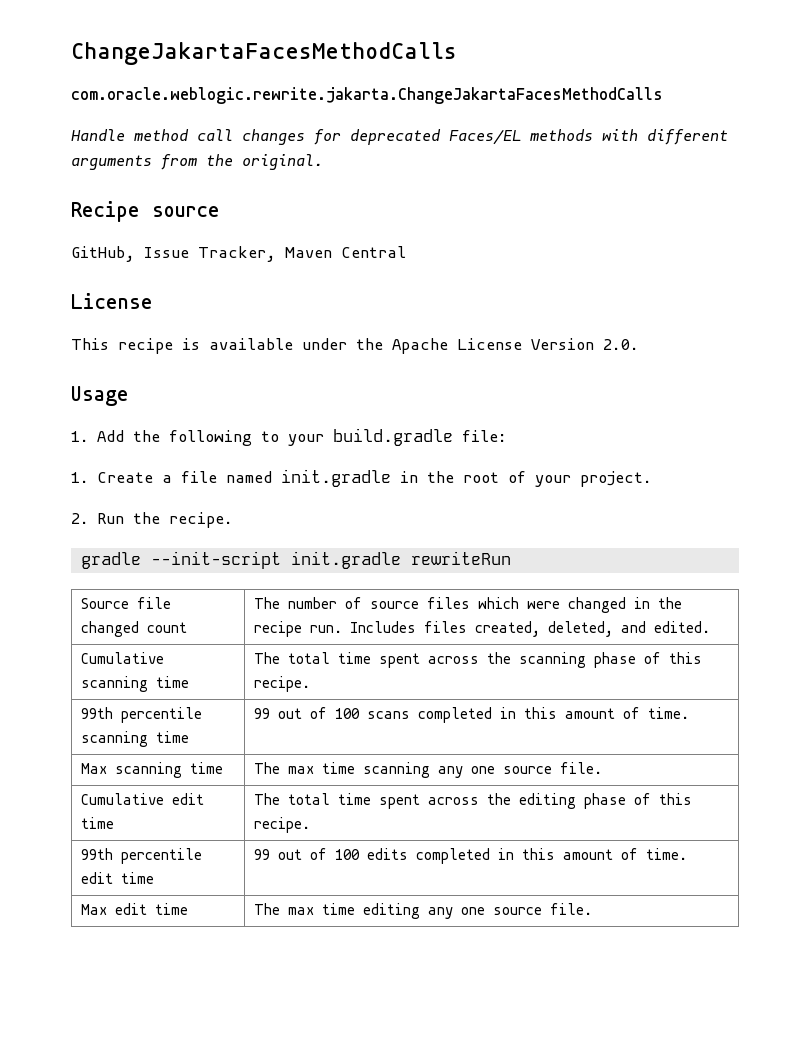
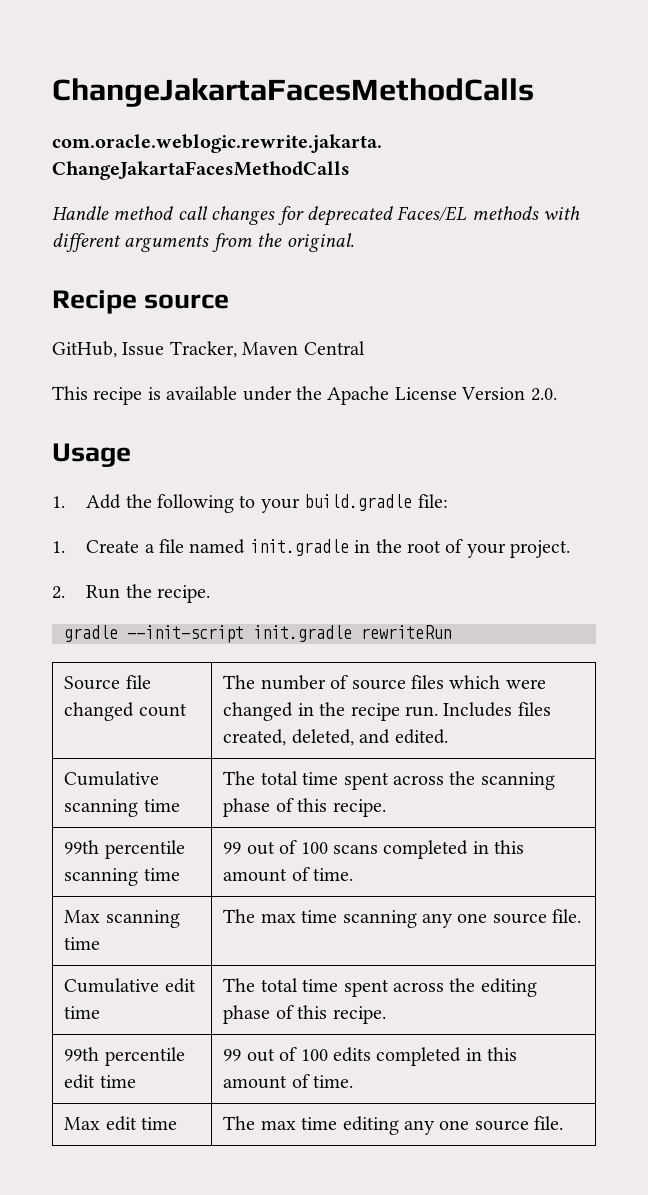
  GitHub, Issue Tracker, Maven Central
- License

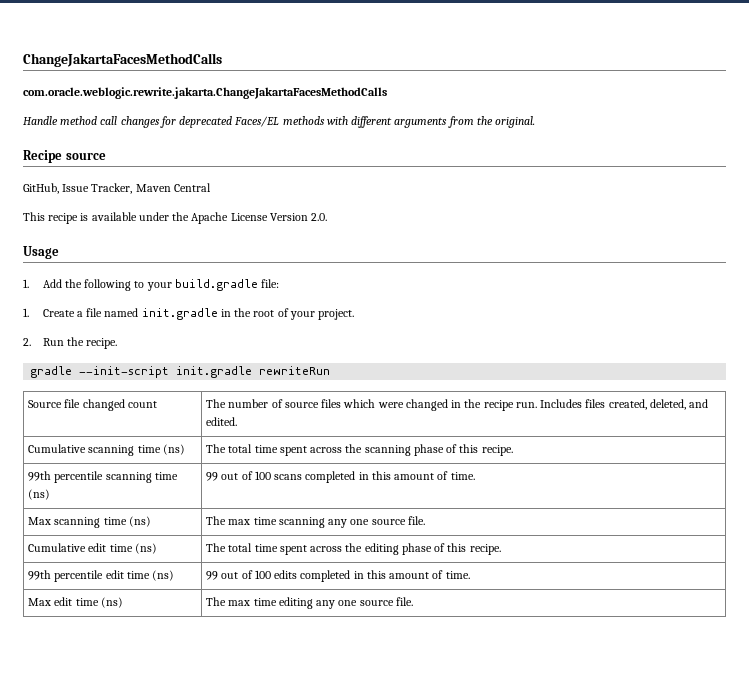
- Cumulative scanning time | The total time spent across the scanning phase of this recipe.
+ Cumulative scanning time (ns) | The total time spent across the scanning phase of this recipe.
- 99th percentile scanning time | 99 out of 100 scans completed in this amount of time.
+ 99th percentile scanning time (ns) | 99 out of 100 scans completed in this amount of time.
- Max scanning time | The max time scanning any one source file.
+ Max scanning time (ns) | The max time scanning any one source file.
- Cumulative edit time | The total time spent across the editing phase of this recipe.
+ Cumulative edit time (ns) | The total time spent across the editing phase of this recipe.
- 99th percentile edit time | 99 out of 100 edits completed in this amount of time.
+ 99th percentile edit time (ns) | 99 out of 100 edits completed in this amount of time.
- Max edit time | The max time editing any one source file.
+ Max edit time (ns) | The max time editing any one source file.

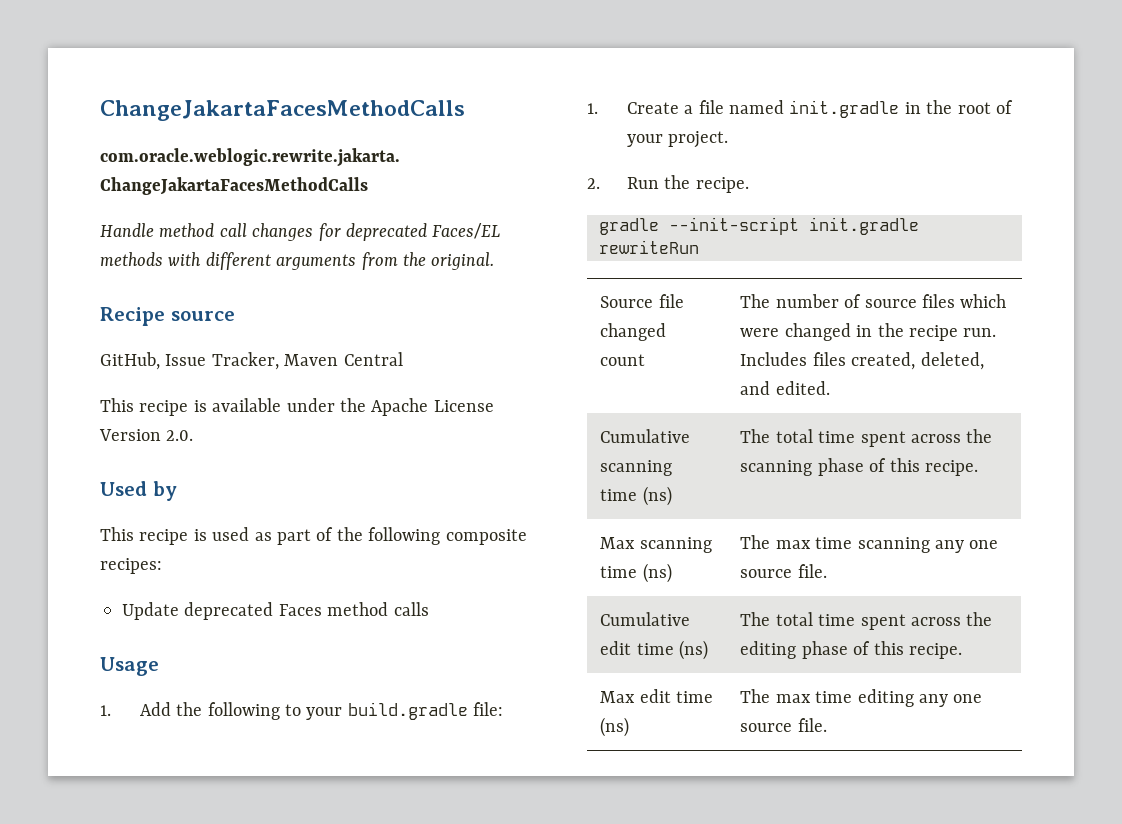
+ Used by
+ This recipe is used as part of the following composite recipes:
+ Update deprecated Faces method calls
- 99th percentile scanning time (ns) | 99 out of 100 scans completed in this amount of time.
- 99th percentile edit time (ns) | 99 out of 100 edits completed in this amount of time.

